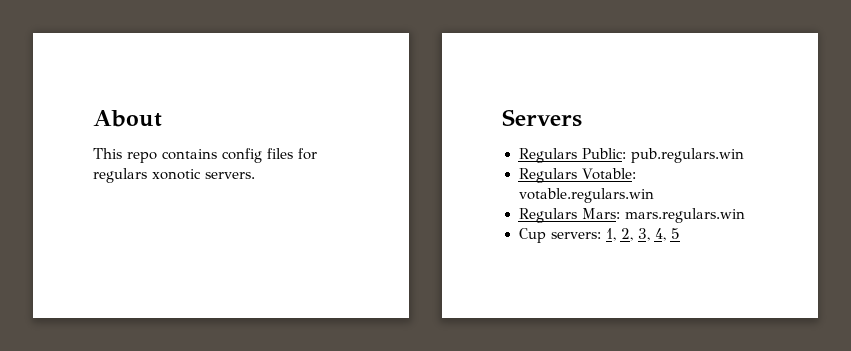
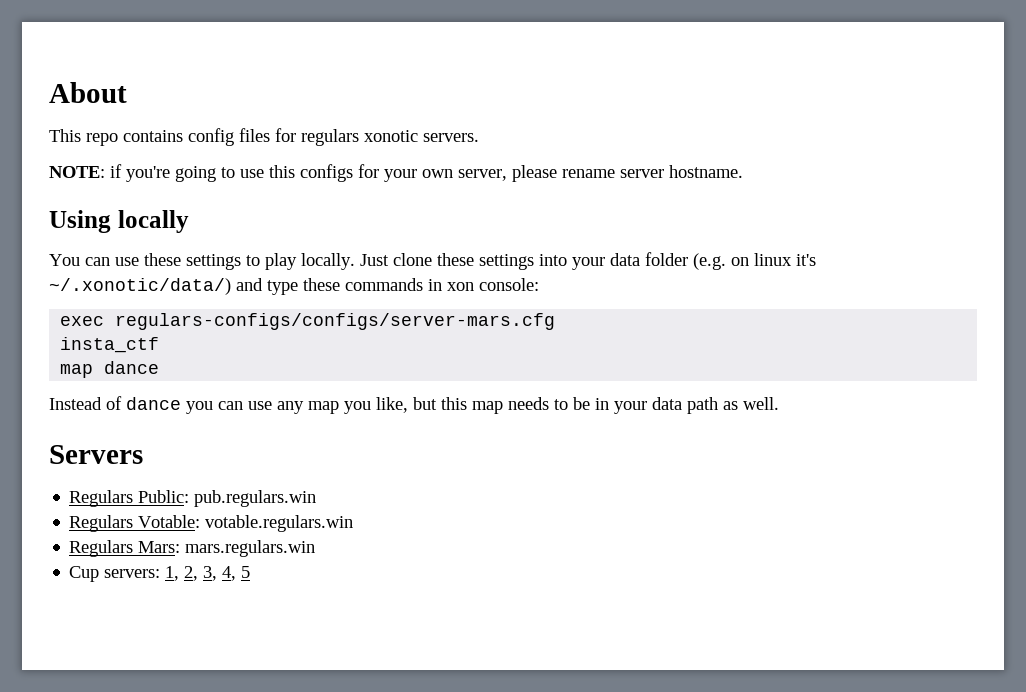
+ NOTE: if you're going to use this configs for your own server, please rename server hostname.
+ Using locally
+ You can use these settings to play locally. Just clone these settings into your data folder (e.g. on linux it's ~/.xonotic/data/) and type these commands in xon console:
+ exec regulars-configs/configs/server-mars.cfg
+ insta_ctf
+ map dance
+ Instead of dance you can use any map you like, but this map needs to be in your data path as well.

